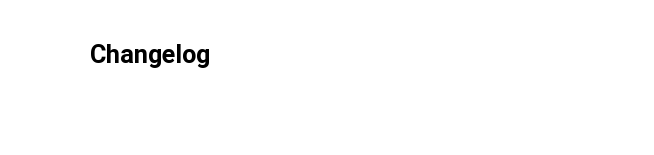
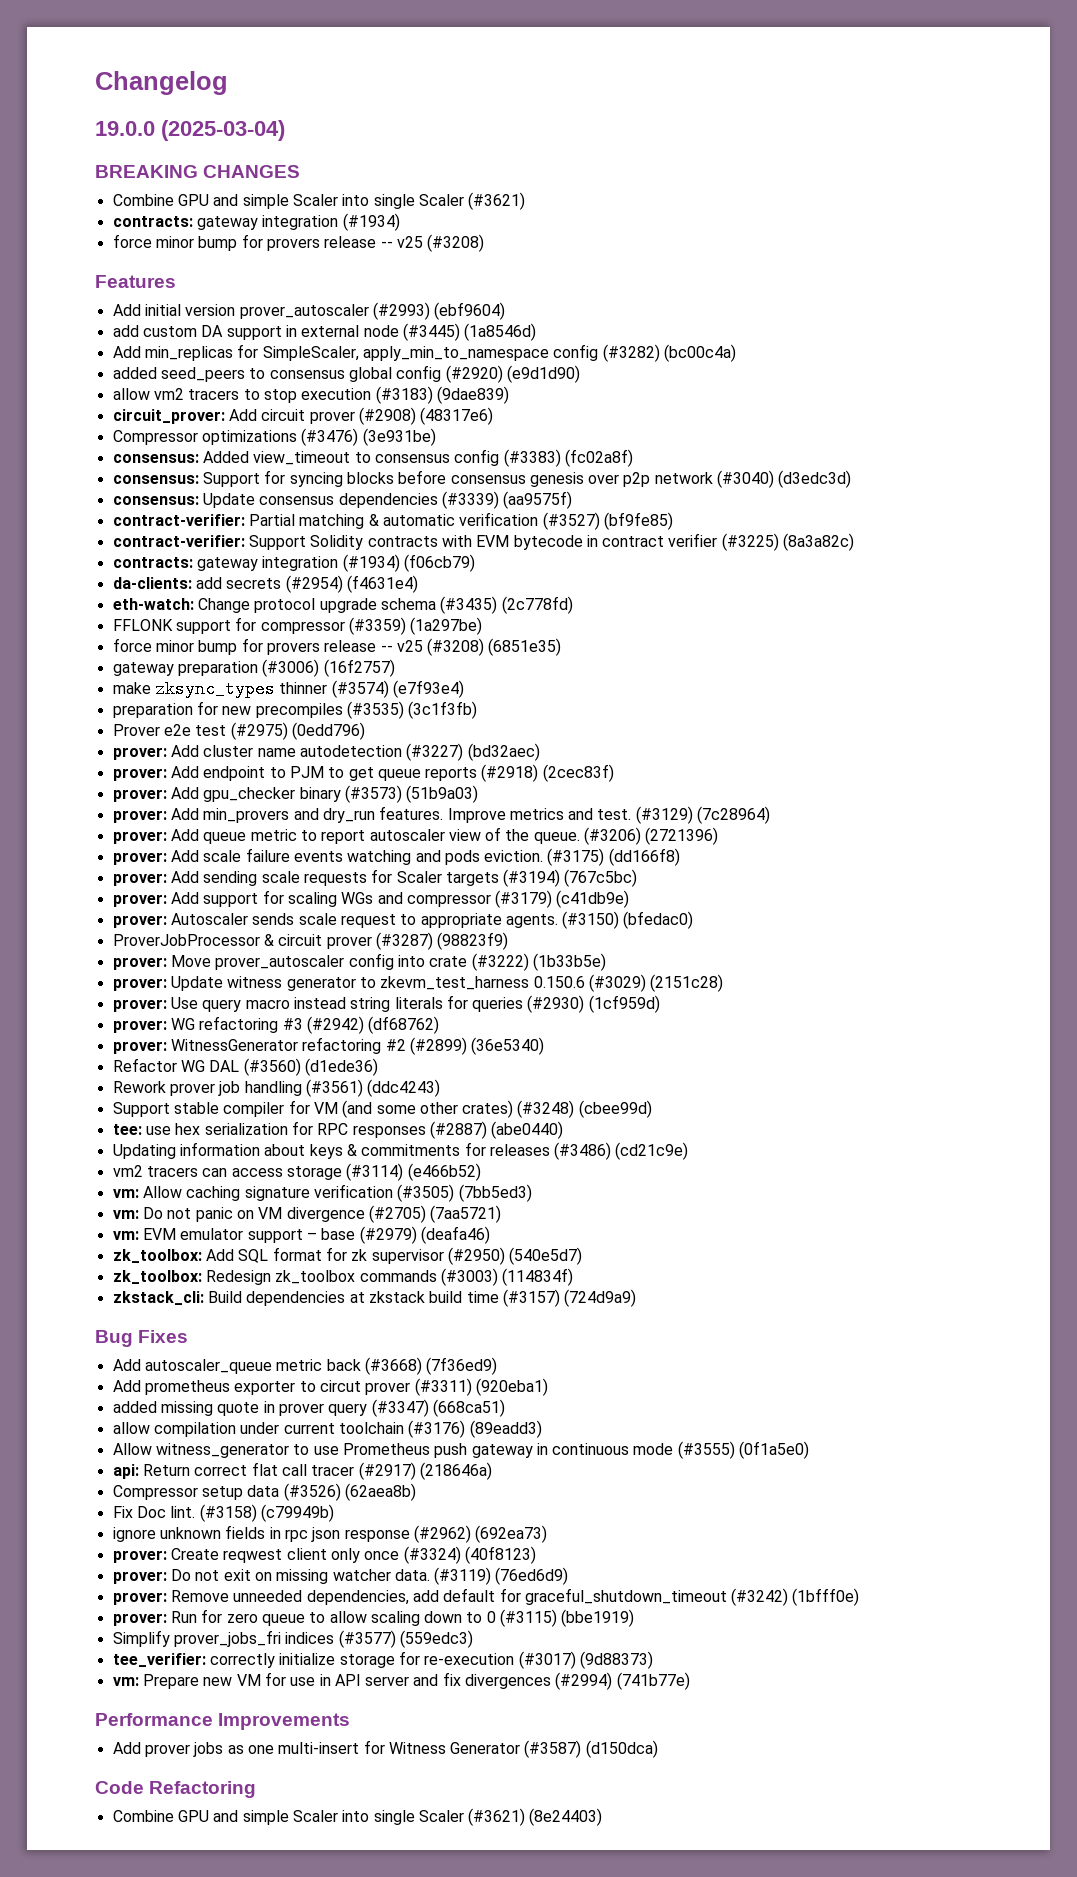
+ 19.0.0 (2025-03-04)
+ BREAKING CHANGES
+ Combine GPU and simple Scaler into single Scaler (#3621)
+ contracts: gateway integration (#1934)
+ force minor bump for provers release -- v25 (#3208)
+ Features
+ Add initial version prover_autoscaler (#2993) (ebf9604)
+ add custom DA support in external node (#3445) (1a8546d)
+ Add min_replicas for SimpleScaler, apply_min_to_namespace config (#3282) (bc00c4a)
+ added seed_peers to consensus global config (#2920) (e9d1d90)
+ allow vm2 tracers to stop execution (#3183) (9dae839)
+ circuit_prover: Add circuit prover (#2908) (48317e6)
+ Compressor optimizations (#3476) (3e931be)
+ consensus: Added view_timeout to consensus config (#3383) (fc02a8f)
+ consensus: Support for syncing blocks before consensus genesis over p2p network (#3040) (d3edc3d)
+ consensus: Update consensus dependencies (#3339) (aa9575f)
+ contract-verifier: Partial matching & automatic verification (#3527) (bf9fe85)
+ contract-verifier: Support Solidity contracts with EVM bytecode in contract verifier (#3225) (8a3a82c)
+ contracts: gateway integration (#1934) (f06cb79)
+ da-clients: add secrets (#2954) (f4631e4)
+ eth-watch: Change protocol upgrade schema (#3435) (2c778fd)
+ FFLONK support for compressor (#3359) (1a297be)
+ force minor bump for provers release -- v25 (#3208) (6851e35)
+ gateway preparation (#3006) (16f2757)
+ make zksync_types thinner (#3574) (e7f93e4)
+ preparation for new precompiles (#3535) (3c1f3fb)
+ Prover e2e test (#2975) (0edd796)
+ prover: Add cluster name autodetection (#3227) (bd32aec)
+ prover: Add endpoint to PJM to get queue reports (#2918) (2cec83f)
+ prover: Add gpu_checker binary (#3573) (51b9a03)
+ prover: Add min_provers and dry_run features. Improve metrics and test. (#3129) (7c28964)
+ prover: Add queue metric to report autoscaler view of the queue. (#3206) (2721396)
+ prover: Add scale failure events watching and pods eviction. (#3175) (dd166f8)
+ prover: Add sending scale requests for Scaler targets (#3194) (767c5bc)
+ prover: Add support for scaling WGs and compressor (#3179) (c41db9e)
+ prover: Autoscaler sends scale request to appropriate agents. (#3150) (bfedac0)
+ ProverJobProcessor & circuit prover (#3287) (98823f9)
+ prover: Move prover_autoscaler config into crate (#3222) (1b33b5e)
+ prover: Update witness generator to zkevm_test_harness 0.150.6 (#3029) (2151c28)
+ prover: Use query macro instead string literals for queries (#2930) (1cf959d)
+ prover: WG refactoring #3 (#2942) (df68762)
+ prover: WitnessGenerator refactoring #2 (#2899) (36e5340)
+ Refactor WG DAL (#3560) (d1ede36)
+ Rework prover job handling (#3561) (ddc4243)
+ Support stable compiler for VM (and some other crates) (#3248) (cbee99d)
+ tee: use hex serialization for RPC responses (#2887) (abe0440)
+ Updating information about keys & commitments for releases (#3486) (cd21c9e)
+ vm2 tracers can access storage (#3114) (e466b52)
+ vm: Allow caching signature verification (#3505) (7bb5ed3)
+ vm: Do not panic on VM divergence (#2705) (7aa5721)
+ vm: EVM emulator support – base (#2979) (deafa46)
+ zk_toolbox: Add SQL format for zk supervisor (#2950) (540e5d7)
+ zk_toolbox: Redesign zk_toolbox commands (#3003) (114834f)
+ zkstack_cli: Build dependencies at zkstack build time (#3157) (724d9a9)
+ Bug Fixes
+ Add autoscaler_queue metric back (#3668) (7f36ed9)
+ Add prometheus exporter to circut prover (#3311) (920eba1)
+ added missing quote in prover query (#3347) (668ca51)
+ allow compilation under current toolchain (#3176) (89eadd3)
+ Allow witness_generator to use Prometheus push gateway in continuous mode (#3555) (0f1a5e0)
+ api: Return correct flat call tracer (#2917) (218646a)
+ Compressor setup data (#3526) (62aea8b)
+ Fix Doc lint. (#3158) (c79949b)
+ ignore unknown fields in rpc json response (#2962) (692ea73)
+ prover: Create reqwest client only once (#3324) (40f8123)
+ prover: Do not exit on missing watcher data. (#3119) (76ed6d9)
+ prover: Remove unneeded dependencies, add default for graceful_shutdown_timeout (#3242) (1bfff0e)
+ prover: Run for zero queue to allow scaling down to 0 (#3115) (bbe1919)
+ Simplify prover_jobs_fri indices (#3577) (559edc3)
+ tee_verifier: correctly initialize storage for re-execution (#3017) (9d88373)
+ vm: Prepare new VM for use in API server and fix divergences (#2994) (741b77e)
+ Performance Improvements
+ Add prover jobs as one multi-insert for Witness Generator (#3587) (d150dca)
+ Code Refactoring
+ Combine GPU and simple Scaler into single Scaler (#3621) (8e24403)

